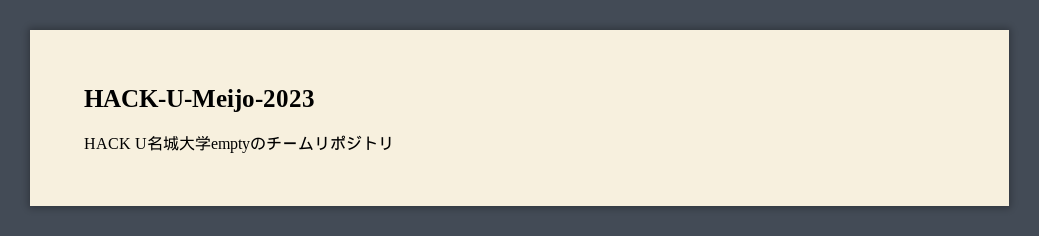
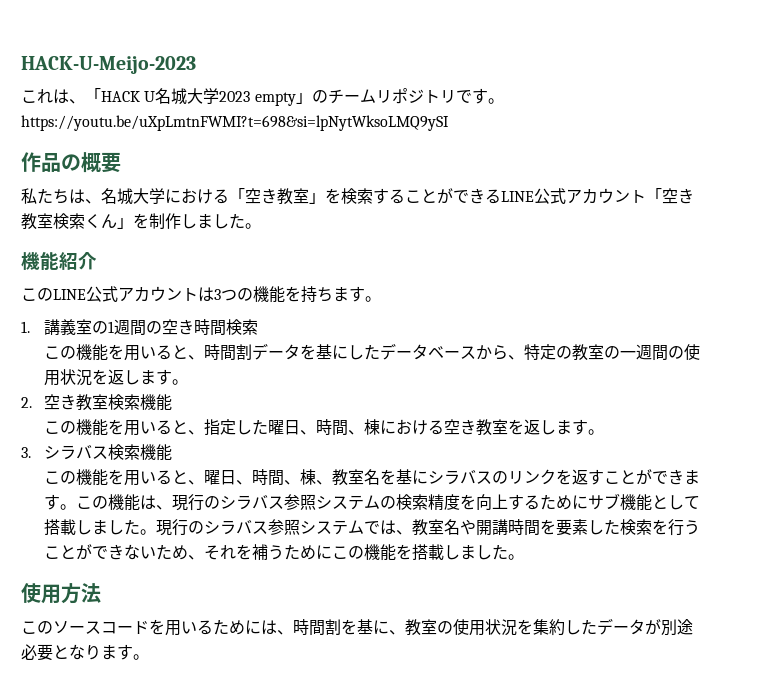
- HACK U名城大学emptyのチームリポジトリ
+ これは、「HACK U名城大学2023 empty」のチームリポジトリです。https://youtu.be/uXpLmtnFWMI?t=698&si=lpNytWksoLMQ9ySI
+ 作品の概要
+ 私たちは、名城大学における「空き教室」を検索することができるLINE公式アカウント「空き教室検索くん」を制作しました。
+ 機能紹介
+ このLINE公式アカウントは3つの機能を持ちます。
+ 1.講義室の1週間の空き時間検索
+ この機能を用いると、時間割データを基にしたデータベースから、特定の教室の一週間の使用状況を返します。
+ 2.空き教室検索機能
+ この機能を用いると、指定した曜日、時間、棟における空き教室を返します。
+ 3.シラバス検索機能
+ この機能を用いると、曜日、時間、棟、教室名を基にシラバスのリンクを返すことができます。この機能は、現行のシラバス参照システムの検索精度を向上するためにサブ機能として搭載しました。現行のシラバス参照システムでは、教室名や開講時間を要素した検索を行うことができないため、それを補うためにこの機能を搭載しました。
+ 使用方法
+ このソースコードを用いるためには、時間割を基に、教室の使用状況を集約したデータが別途必要となります。

